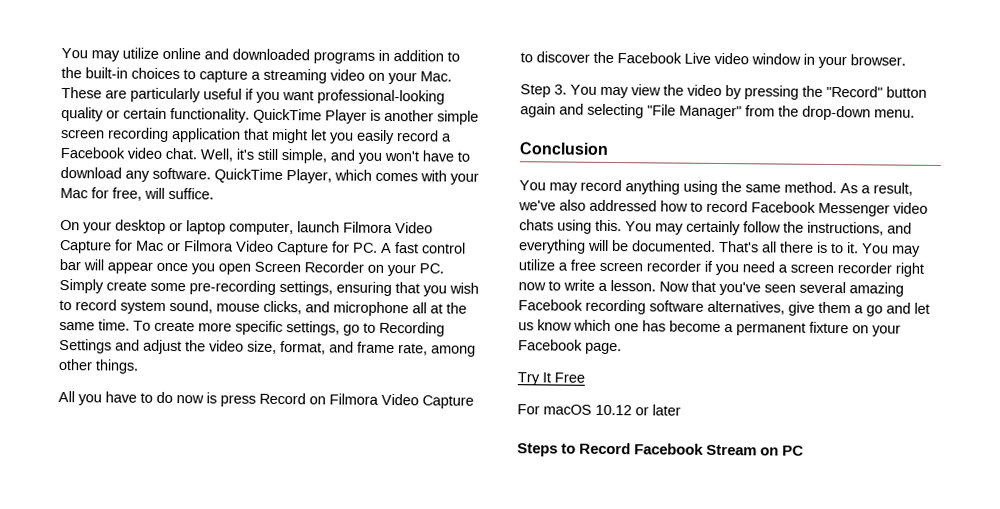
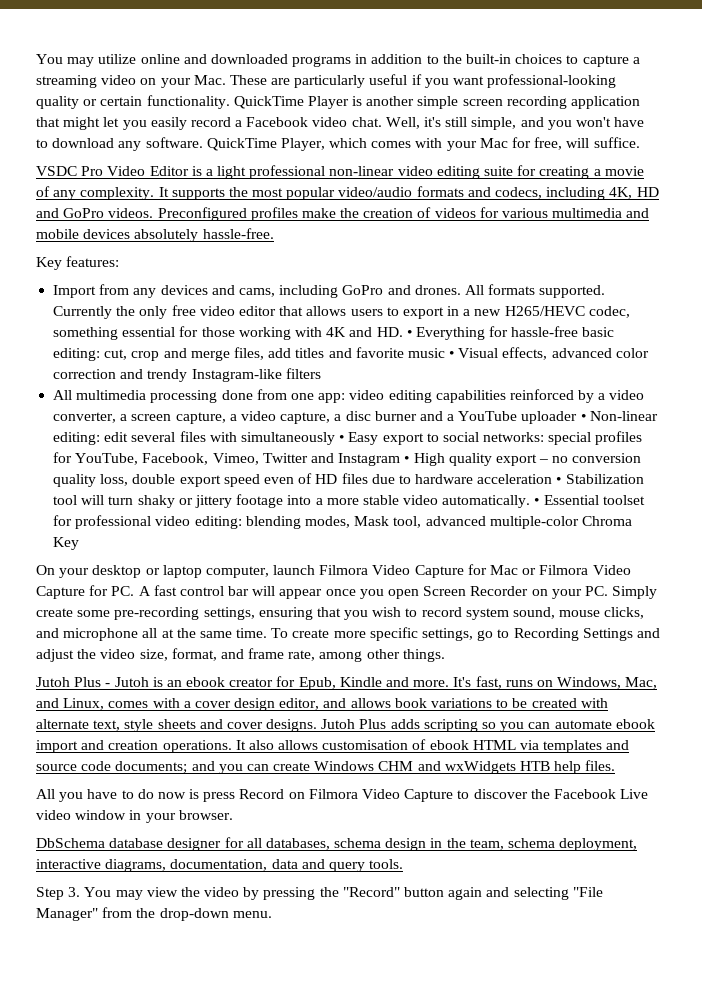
+ VSDC Pro Video Editor is a light professional non-linear video editing suite for creating a movie of any complexity. It supports the most popular video/audio formats and codecs, including 4K, HD and GoPro videos. Preconfigured profiles make the creation of videos for various multimedia and mobile devices absolutely hassle-free.
+ Key features:
+ Import from any devices and cams, including GoPro and drones. All formats supported. Сurrently the only free video editor that allows users to export in a new H265/HEVC codec, something essential for those working with 4K and HD. • Everything for hassle-free basic editing: cut, crop and merge files, add titles and favorite music • Visual effects, advanced color correction and trendy Instagram-like filters
+ All multimedia processing done from one app: video editing capabilities reinforced by a video converter, a screen capture, a video capture, a disc burner and a YouTube uploader • Non-linear editing: edit several files with simultaneously • Easy export to social networks: special profiles for YouTube, Facebook, Vimeo, Twitter and Instagram • High quality export – no conversion quality loss, double export speed even of HD files due to hardware acceleration • Stabilization tool will turn shaky or jittery footage into a more stable video automatically. • Essential toolset for professional video editing: blending modes, Mask tool, advanced multiple-color Chroma Key
+ Jutoh Plus - Jutoh is an ebook creator for Epub, Kindle and more. It's fast, runs on Windows, Mac, and Linux, comes with a cover design editor, and allows book variations to be created with alternate text, style sheets and cover designs. Jutoh Plus adds scripting so you can automate ebook import and creation operations. It also allows customisation of ebook HTML via templates and source code documents; and you can create Windows CHM and wxWidgets HTB help files.
+ DbSchema database designer for all databases, schema design in the team, schema deployment, interactive diagrams, documentation, data and query tools.
- Conclusion
- You may record anything using the same method. As a result, we've also addressed how to record Facebook Messenger video chats using this. You may certainly follow the instructions, and everything will be documented. That's all there is to it. You may utilize a free screen recorder if you need a screen recorder right now to write a lesson. Now that you've seen several amazing Facebook recording software alternatives, give them a go and let us know which one has become a permanent fixture on your Facebook page.
- Try It Free
- For macOS 10.12 or later
- Steps to Record Facebook Stream on PC

